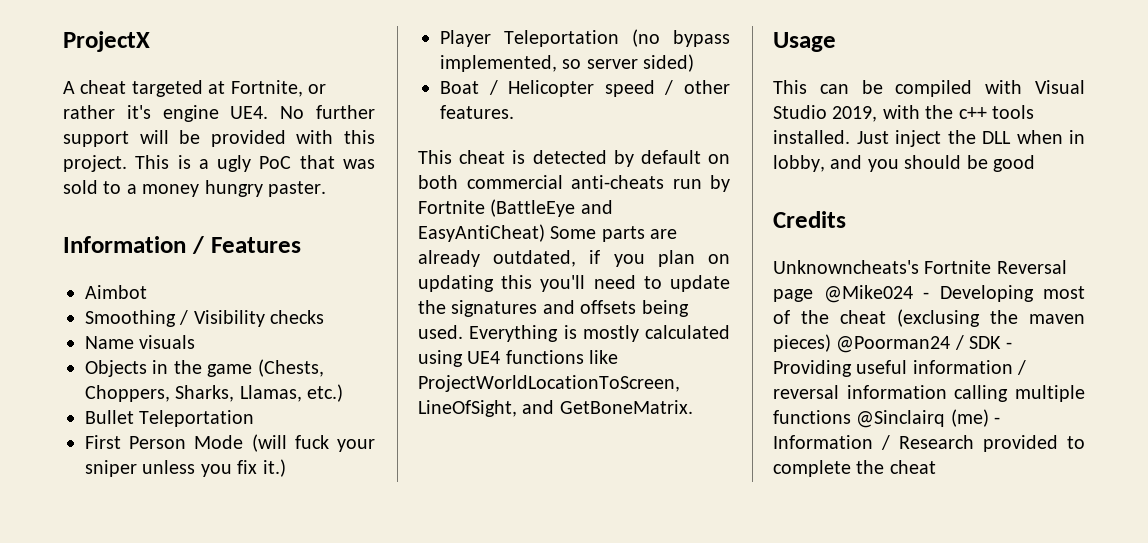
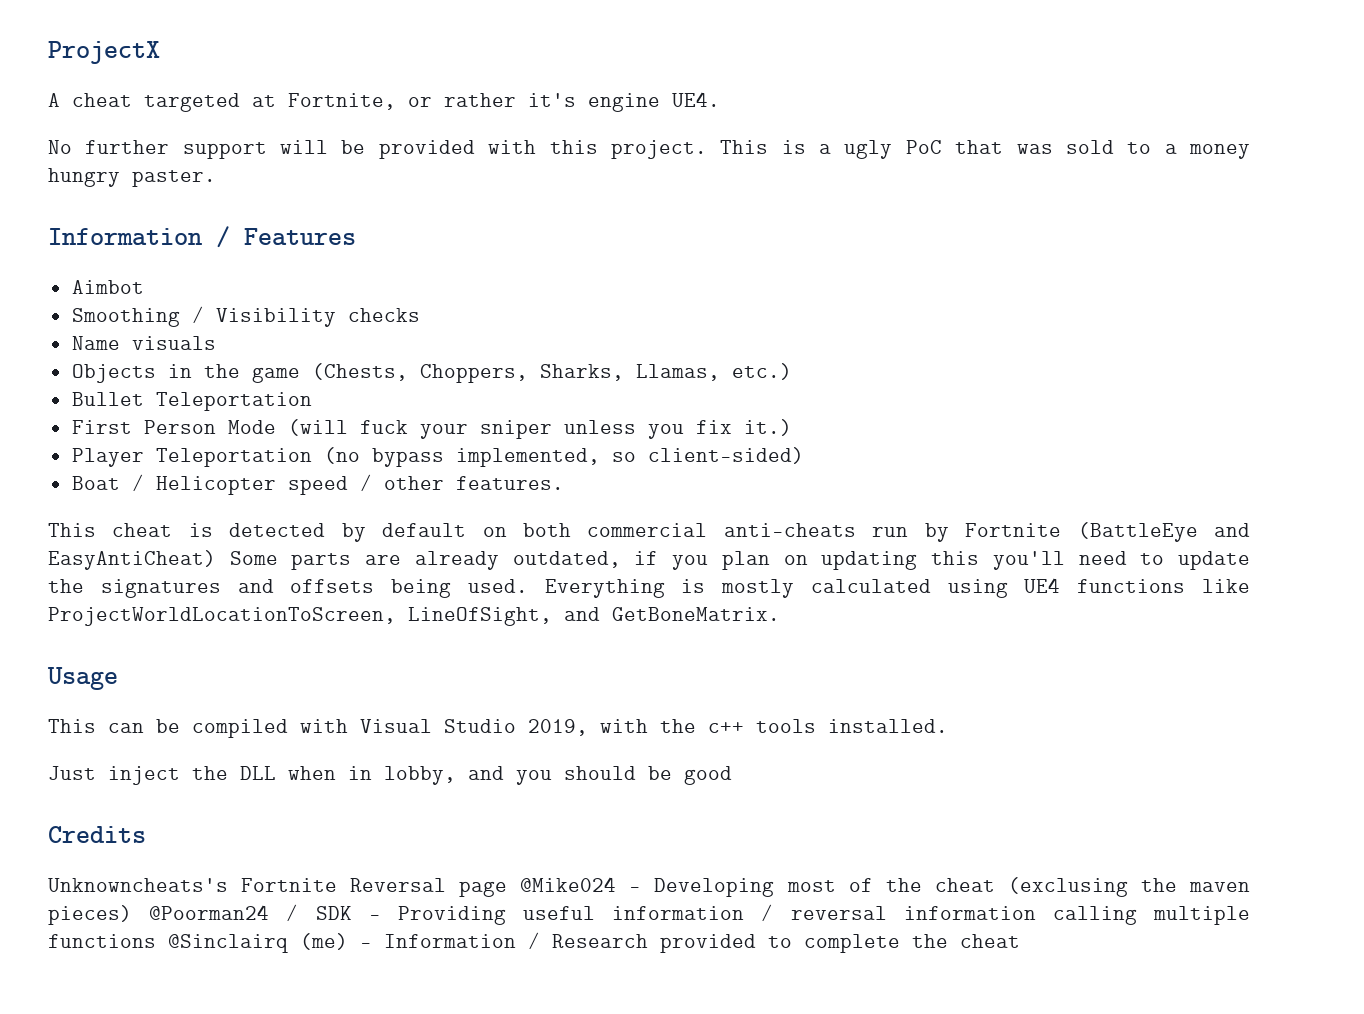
- A cheat targeted at Fortnite, or rather it's engine UE4. No further support will be provided with this project.
+ A cheat targeted at Fortnite, or rather it's engine UE4.
+ No further support will be provided with this project.
- Player Teleportation (no bypass implemented, so server sided)
+ Player Teleportation (no bypass implemented, so client-sided)
- This can be compiled with Visual Studio 2019, with the c++ tools installed. Just inject the DLL when in lobby, and you should be good
+ This can be compiled with Visual Studio 2019, with the c++ tools installed.
+ Just inject the DLL when in lobby, and you should be good

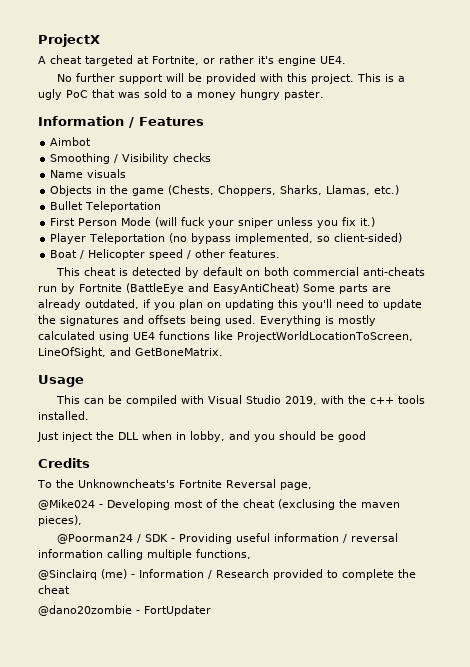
- Unknowncheats's Fortnite Reversal page @Mike024 - Developing most of the cheat (exclusing the maven pieces) @Poorman24 / SDK - Providing useful information / reversal information calling multiple functions @Sinclairq (me) - Information / Research provided to complete the cheat
+ To the Unknowncheats's Fortnite Reversal page,
+ @Mike024 - Developing most of the cheat (exclusing the maven pieces),
+ @Poorman24 / SDK - Providing useful information / reversal information calling multiple functions,
+ @Sinclairq (me) - Information / Research provided to complete the cheat
+ @dano20zombie - FortUpdater

